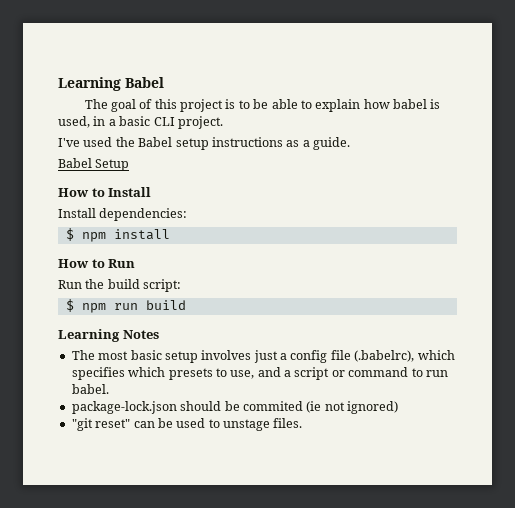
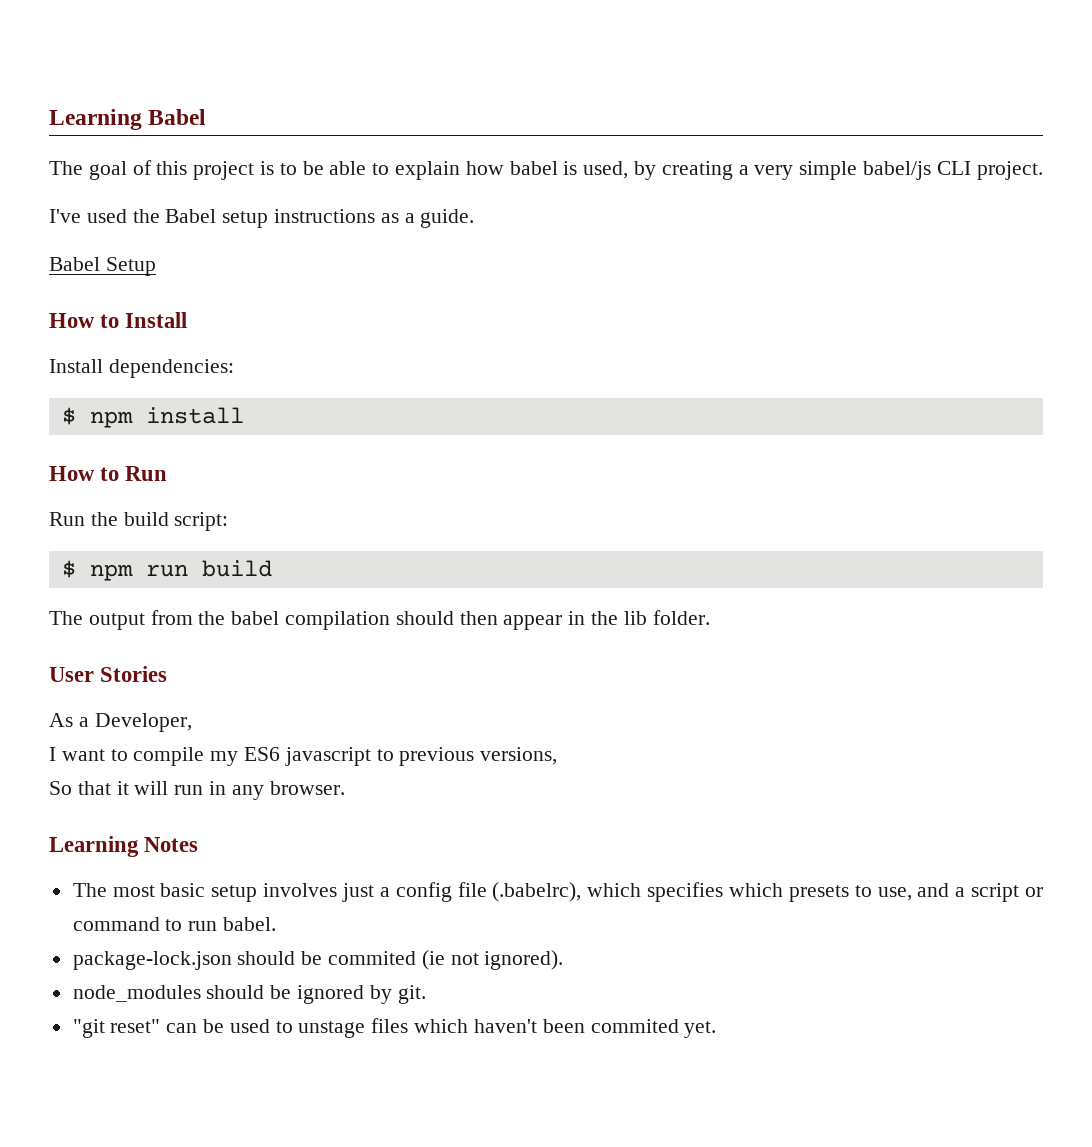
- The goal of this project is to be able to explain how babel is used, in a basic CLI project.
+ The goal of this project is to be able to explain how babel is used, by creating a very simple babel/js CLI project.
+ The output from the babel compilation should then appear in the lib folder.
+ User Stories
+ As a Developer,
+ I want to compile my ES6 javascript to previous versions,
+ So that it will run in any browser.
- package-lock.json should be commited (ie not ignored)
+ package-lock.json should be commited (ie not ignored).
+ node_modules should be ignored by git.
- "git reset" can be used to unstage files.
+ "git reset" can be used to unstage files which haven't been commited yet.

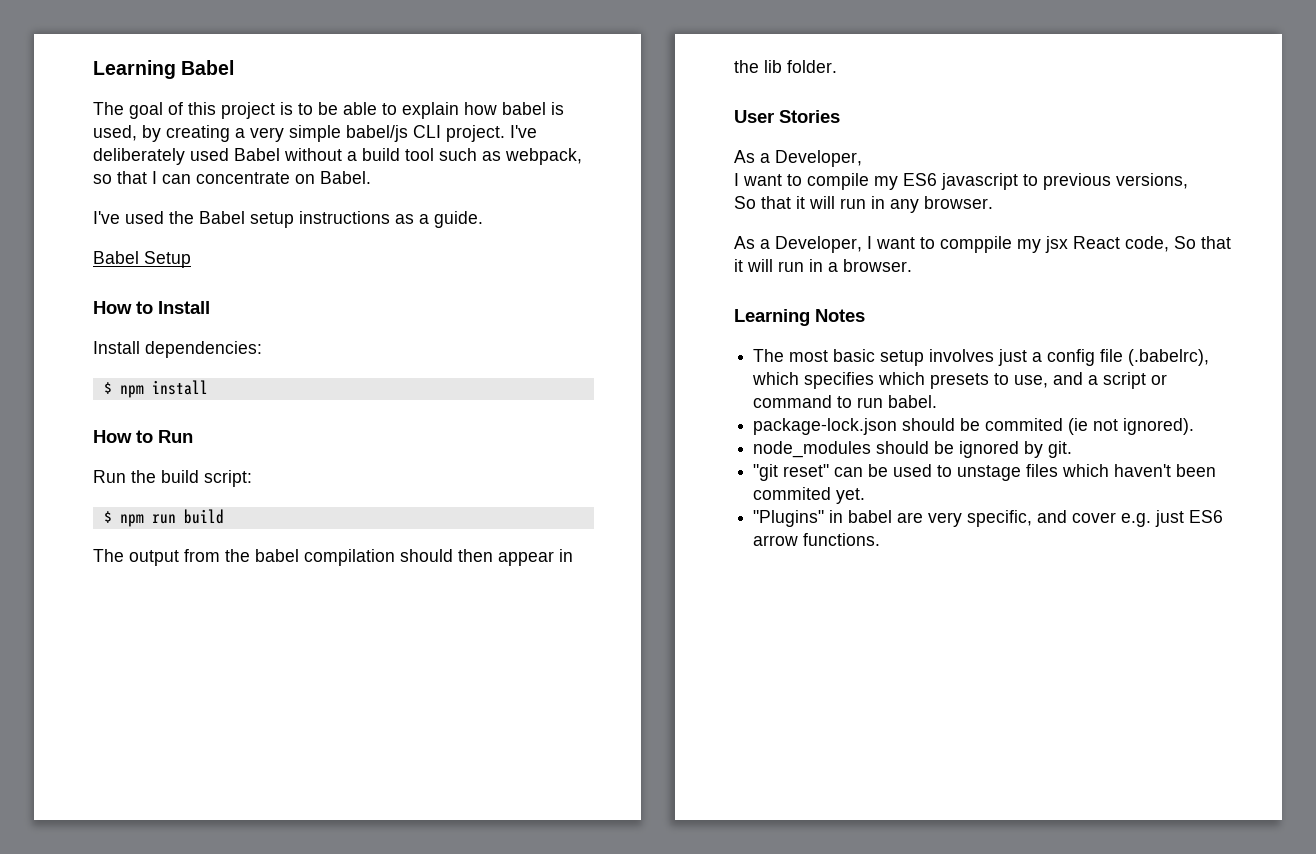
+ I've deliberately used Babel without a build tool such as webpack, so that I can concentrate on Babel.
+ As a Developer, I want to comppile my jsx React code, So that it will run in a browser.
+ "Plugins" in babel are very specific, and cover e.g. just ES6 arrow functions.

